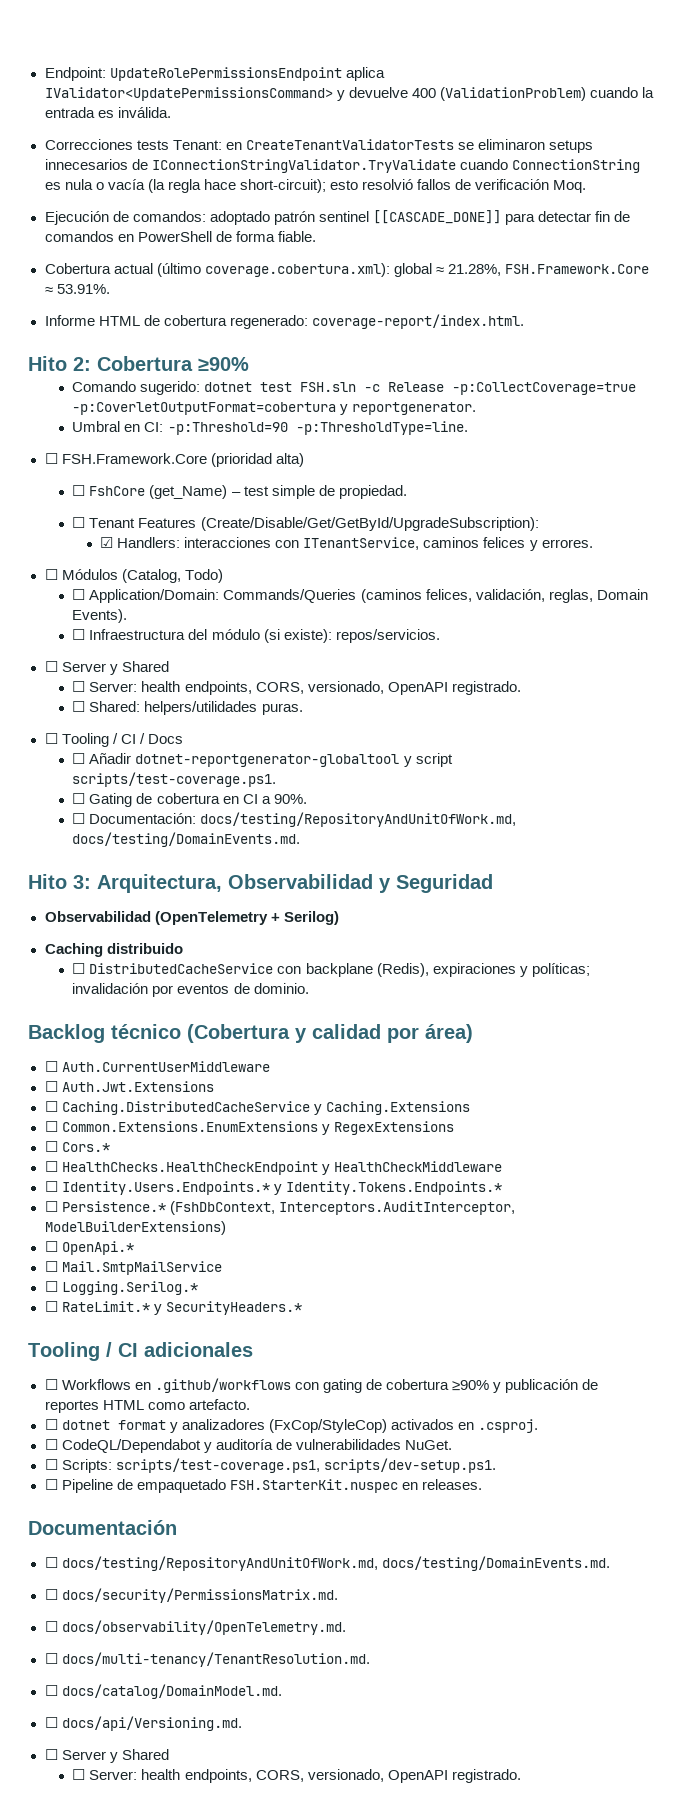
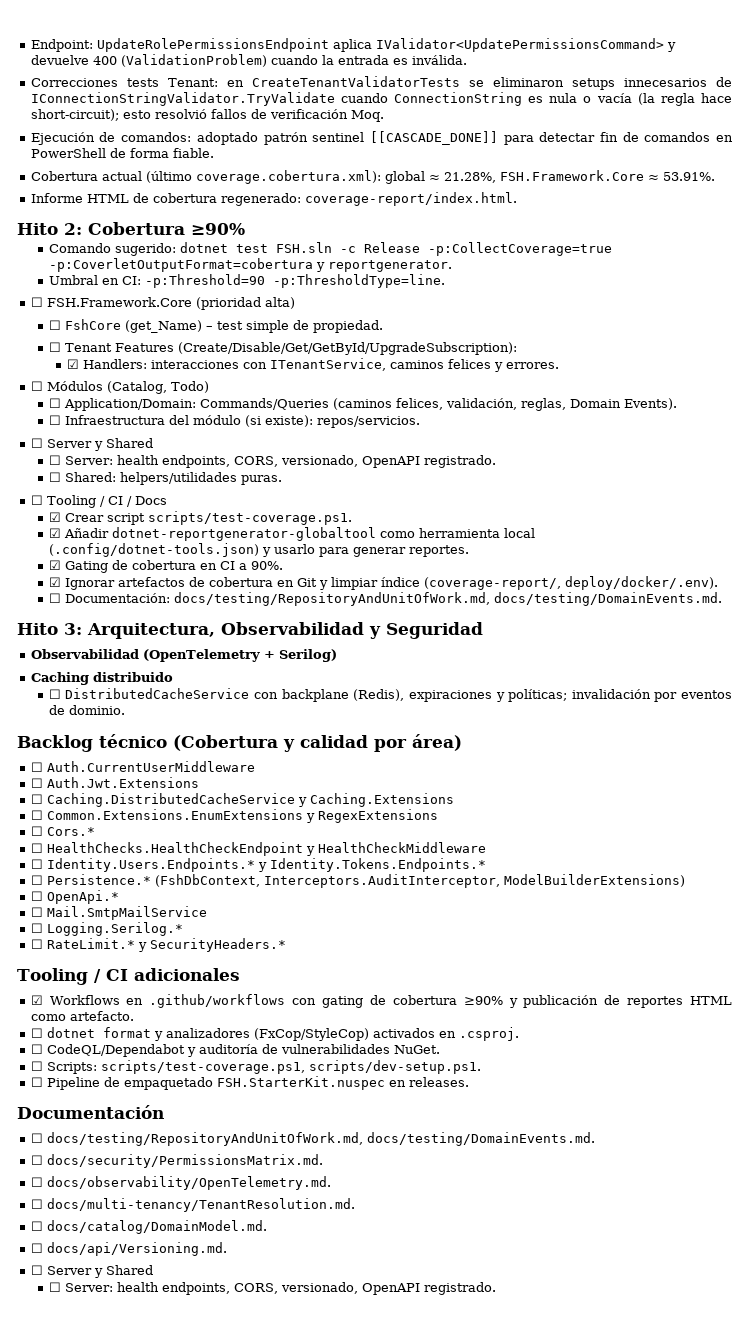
- ☐ Añadir dotnet-reportgenerator-globaltool y script scripts/test-coverage.ps1.
- ☐ Gating de cobertura en CI a 90%.
+ ☑ Crear script scripts/test-coverage.ps1.
+ ☑ Añadir dotnet-reportgenerator-globaltool como herramienta local (.config/dotnet-tools.json) y usarlo para generar reportes.
+ ☑ Gating de cobertura en CI a 90%.
+ ☑ Ignorar artefactos de cobertura en Git y limpiar índice (coverage-report/, deploy/docker/.env).
- ☐ Workflows en .github/workflows con gating de cobertura ≥90% y publicación de reportes HTML como artefacto.
+ ☑ Workflows en .github/workflows con gating de cobertura ≥90% y publicación de reportes HTML como artefacto.

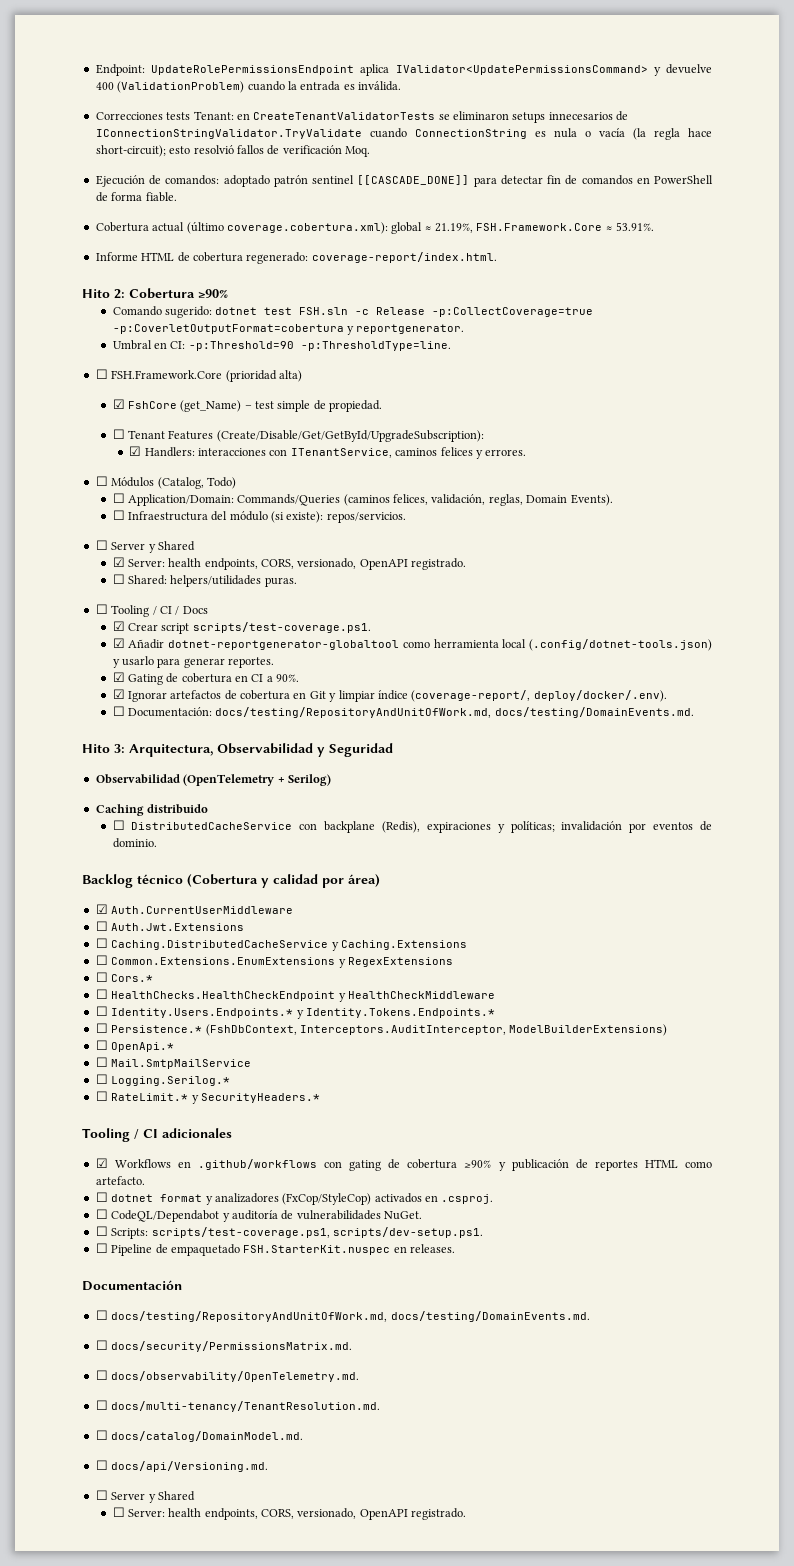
- Cobertura actual (último coverage.cobertura.xml): global ≈ 21.28%, FSH.Framework.Core ≈ 53.91%.
+ Cobertura actual (último coverage.cobertura.xml): global ≈ 21.19%, FSH.Framework.Core ≈ 53.91%.
- ☐ FshCore (get_Name) – test simple de propiedad.
+ ☑ FshCore (get_Name) – test simple de propiedad.
  ☐ Infraestructura del módulo (si existe): repos/servicios.
  ☐ Server y Shared
- ☐ Server: health endpoints, CORS, versionado, OpenAPI registrado.
+ ☑ Server: health endpoints, CORS, versionado, OpenAPI registrado.
- ☐ Auth.CurrentUserMiddleware
+ ☑ Auth.CurrentUserMiddleware

